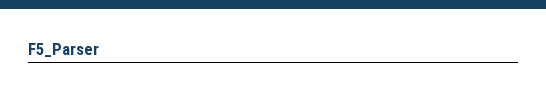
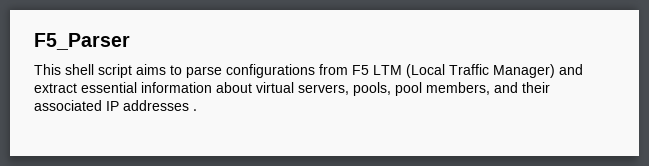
+ This shell script aims to parse configurations from F5 LTM (Local Traffic Manager) and extract essential information about virtual servers, pools, pool members, and their associated IP addresses .

